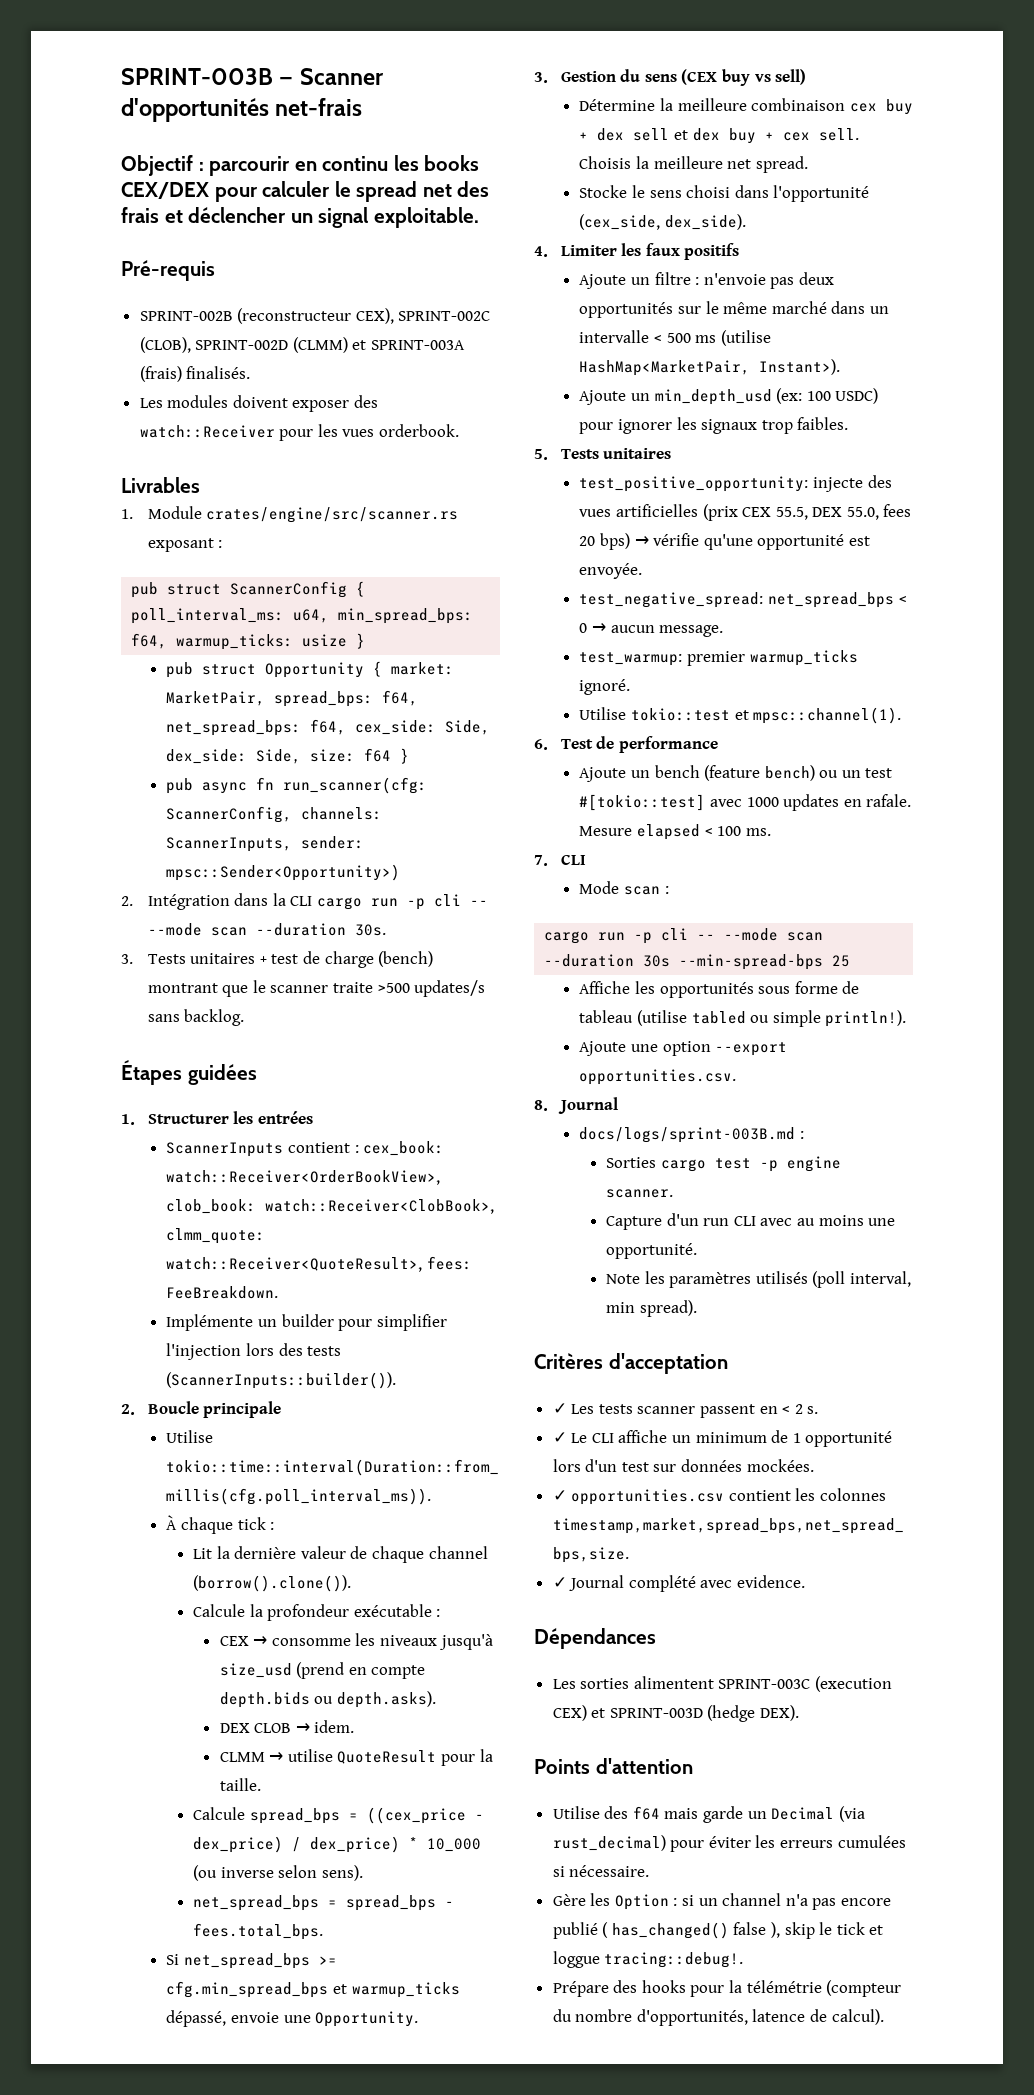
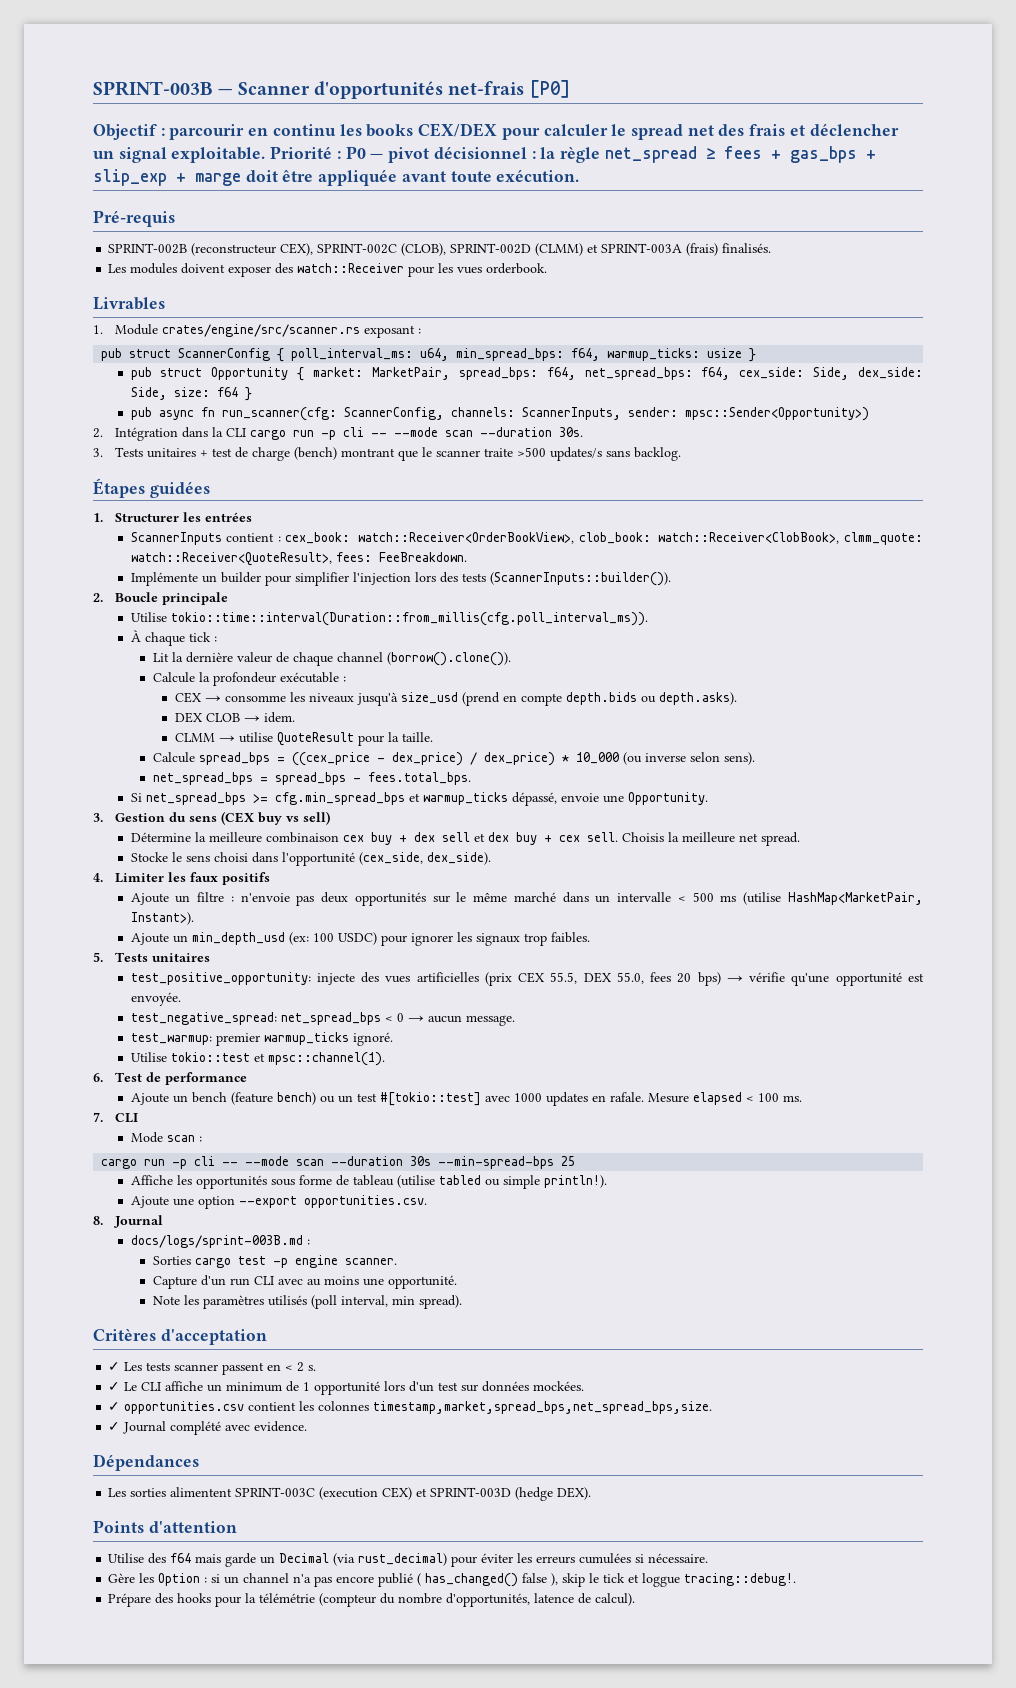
- SPRINT-003B — Scanner d'opportunités net-frais
+ SPRINT-003B — Scanner d'opportunités net-frais [P0]
+ Priorité : P0 — pivot décisionnel : la règle net_spread ≥ fees + gas_bps + slip_exp + marge doit être appliquée avant toute exécution.

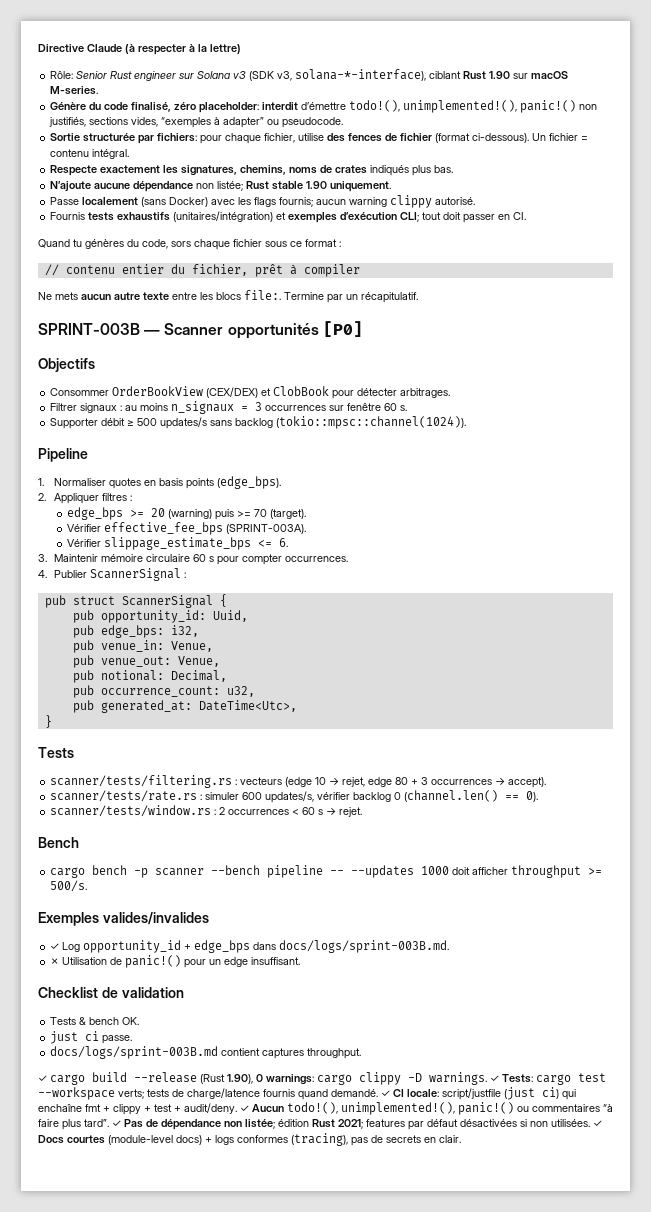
+ Directive Claude (à respecter à la lettre)
+ Rôle: Senior Rust engineer sur Solana v3 (SDK v3, solana-*-interface), ciblant Rust 1.90 sur macOS M-series.
+ Génère du code finalisé, zéro placeholder: interdit d’émettre todo!(), unimplemented!(), panic!() non justifiés, sections vides, “exemples à adapter” ou pseudocode.
+ Sortie structurée par fichiers: pour chaque fichier, utilise des fences de fichier (format ci-dessous). Un fichier = contenu intégral.
+ Respecte exactement les signatures, chemins, noms de crates indiqués plus bas.
+ N’ajoute aucune dépendance non listée; Rust stable 1.90 uniquement.
+ Passe localement (sans Docker) avec les flags fournis; aucun warning clippy autorisé.
+ Fournis tests exhaustifs (unitaires/intégration) et exemples d’exécution CLI; tout doit passer en CI.
+ Quand tu génères du code, sors chaque fichier sous ce format :
+ // contenu entier du fichier, prêt à compiler
+ Ne mets aucun autre texte entre les blocs file:. Termine par un récapitulatif.
- SPRINT-003B — Scanner d'opportunités net-frais [P0]
+ SPRINT-003B — Scanner opportunités [P0]
- Objectif : parcourir en continu les books CEX/DEX pour calculer le spread net des frais et déclencher un signal exploitable. Priorité : P0 — pivot décisionnel : la règle net_spread ≥ fees + gas_bps + slip_exp + marge doit être appliquée avant toute exécution.
- Pré-requis
- SPRINT-002B (reconstructeur CEX), SPRINT-002C (CLOB), SPRINT-002D (CLMM) et SPRINT-003A (frais) finalisés.
- Les modules doivent exposer des watch::Receiver pour les vues orderbook.
- Livrables
- 1. Module crates/engine/src/scanner.rs exposant :
+ Objectifs
+ Consommer OrderBookView (CEX/DEX) et ClobBook pour détecter arbitrages.
+ Filtrer signaux : au moins n_signaux = 3 occurrences sur fenêtre 60 s.
+ Supporter débit ≥ 500 updates/s sans backlog (tokio::mpsc::channel(1024)).
+ Pipeline
+ 1. Normaliser quotes en basis points (edge_bps).
+ 2. Appliquer filtres :
+ edge_bps >= 20 (warning) puis >= 70 (target).
+ Vérifier effective_fee_bps (SPRINT-003A).
+ Vérifier slippage_estimate_bps <= 6.
+ 3. Maintenir mémoire circulaire 60 s pour compter occurrences.
+ 4. Publier ScannerSignal :
- pub struct ScannerConfig { poll_interval_ms: u64, min_spread_bps: f64, warmup_ticks: usize }
- pub struct Opportunity { market: MarketPair, spread_bps: f64, net_spread_bps: f64, cex_side: Side, dex_side: Side, size: f64 }
- pub async fn run_scanner(cfg: ScannerConfig, channels: ScannerInputs, sender: mpsc::Sender<Opportunity>)
- 2. Intégration dans la CLI cargo run -p cli -- --mode scan --duration 30s.
- 3. Tests unitaires + test de charge (bench) montrant que le scanner traite >500 updates/s sans backlog.
- Étapes guidées
- 1. Structurer les entrées
- ScannerInputs contient : cex_book: watch::Receiver<OrderBookView>, clob_book: watch::Receiver<ClobBook>, clmm_quote: watch::Receiver<QuoteResult>, fees: FeeBreakdown.
- Implémente un builder pour simplifier l'injection lors des tests (ScannerInputs::builder()).
- 2. Boucle principale
- Utilise tokio::time::interval(Duration::from_millis(cfg.poll_interval_ms)).
- À chaque tick :
- Lit la dernière valeur de chaque channel (borrow().clone()).
- Calcule la profondeur exécutable :
- CEX → consomme les niveaux jusqu'à size_usd (prend en compte depth.bids ou depth.asks).
- DEX CLOB → idem.
- CLMM → utilise QuoteResult pour la taille.
- Calcule spread_bps = ((cex_price - dex_price) / dex_price) * 10_000 (ou inverse selon sens).
- net_spread_bps = spread_bps - fees.total_bps.
- Si net_spread_bps >= cfg.min_spread_bps et warmup_ticks dépassé, envoie une Opportunity.
- 3. Gestion du sens (CEX buy vs sell)
- Détermine la meilleure combinaison cex buy + dex sell et dex buy + cex sell. Choisis la meilleure net spread.
- Stocke le sens choisi dans l'opportunité (cex_side, dex_side).
- 4. Limiter les faux positifs
- Ajoute un filtre : n'envoie pas deux opportunités sur le même marché dans un intervalle < 500 ms (utilise HashMap<MarketPair, Instant>).
- Ajoute un min_depth_usd (ex: 100 USDC) pour ignorer les signaux trop faibles.
- 5. Tests unitaires
- test_positive_opportunity: injecte des vues artificielles (prix CEX 55.5, DEX 55.0, fees 20 bps) → vérifie qu'une opportunité est envoyée.
- test_negative_spread: net_spread_bps < 0 → aucun message.
- test_warmup: premier warmup_ticks ignoré.
- Utilise tokio::test et mpsc::channel(1).
- 6. Test de performance
- Ajoute un bench (feature bench) ou un test #[tokio::test] avec 1000 updates en rafale. Mesure elapsed < 100 ms.
- 7. CLI
- Mode scan :
- cargo run -p cli -- --mode scan --duration 30s --min-spread-bps 25
- Affiche les opportunités sous forme de tableau (utilise tabled ou simple println!).
- Ajoute une option --export opportunities.csv.
- 8. Journal
- docs/logs/sprint-003B.md :
- Sorties cargo test -p engine scanner.
- Capture d'un run CLI avec au moins une opportunité.
- Note les paramètres utilisés (poll interval, min spread).
- Critères d'acceptation
- ✓ Les tests scanner passent en < 2 s.
- ✓ Le CLI affiche un minimum de 1 opportunité lors d'un test sur données mockées.
- ✓ opportunities.csv contient les colonnes timestamp,market,spread_bps,net_spread_bps,size.
- ✓ Journal complété avec evidence.
- Dépendances
- Les sorties alimentent SPRINT-003C (execution CEX) et SPRINT-003D (hedge DEX).
- Points d'attention
- Utilise des f64 mais garde un Decimal (via rust_decimal) pour éviter les erreurs cumulées si nécessaire.
- Gère les Option : si un channel n'a pas encore publié ( has_changed() false ), skip le tick et loggue tracing::debug!.
- Prépare des hooks pour la télémétrie (compteur du nombre d'opportunités, latence de calcul).
+ pub struct ScannerSignal {
+ pub opportunity_id: Uuid,
+ pub edge_bps: i32,
+ pub venue_in: Venue,
+ pub venue_out: Venue,
+ pub notional: Decimal,
+ pub occurrence_count: u32,
+ pub generated_at: DateTime<Utc>,
+ }
+ Tests
+ scanner/tests/filtering.rs : vecteurs (edge 10 → rejet, edge 80 + 3 occurrences → accept).
+ scanner/tests/rate.rs : simuler 600 updates/s, vérifier backlog 0 (channel.len() == 0).
+ scanner/tests/window.rs : 2 occurrences < 60 s → rejet.
+ Bench
+ cargo bench -p scanner --bench pipeline -- --updates 1000 doit afficher throughput >= 500/s.
+ Exemples valides/invalides
+ ✓ Log opportunity_id + edge_bps dans docs/logs/sprint-003B.md.
+ ✗ Utilisation de panic!() pour un edge insuffisant.
+ Checklist de validation
+ Tests & bench OK.
+ just ci passe.
+ docs/logs/sprint-003B.md contient captures throughput.
+ ✓ cargo build --release (Rust 1.90), 0 warnings: cargo clippy -D warnings. ✓ Tests: cargo test --workspace verts; tests de charge/latence fournis quand demandé. ✓ CI locale: script/justfile (just ci) qui enchaîne fmt + clippy + test + audit/deny. ✓ Aucun todo!(), unimplemented!(), panic!() ou commentaires “à faire plus tard”. ✓ Pas de dépendance non listée; édition Rust 2021; features par défaut désactivées si non utilisées. ✓ Docs courtes (module-level docs) + logs conformes (tracing), pas de secrets en clair.

